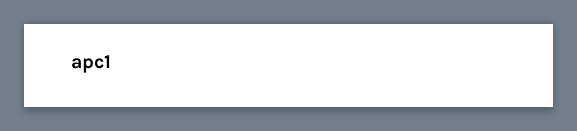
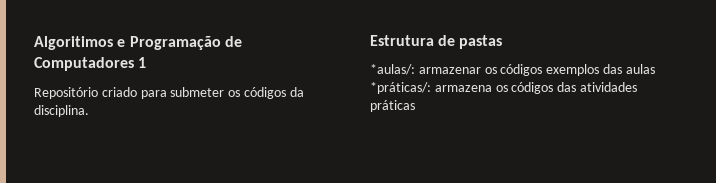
- apc1
+ Algoritimos e Programação de Computadores 1
+ Repositório criado para submeter os códigos da disciplina.
+ Estrutura de pastas
+ *aulas/: armazenar os códigos exemplos das aulas *práticas/: armazena os códigos das atividades práticas

